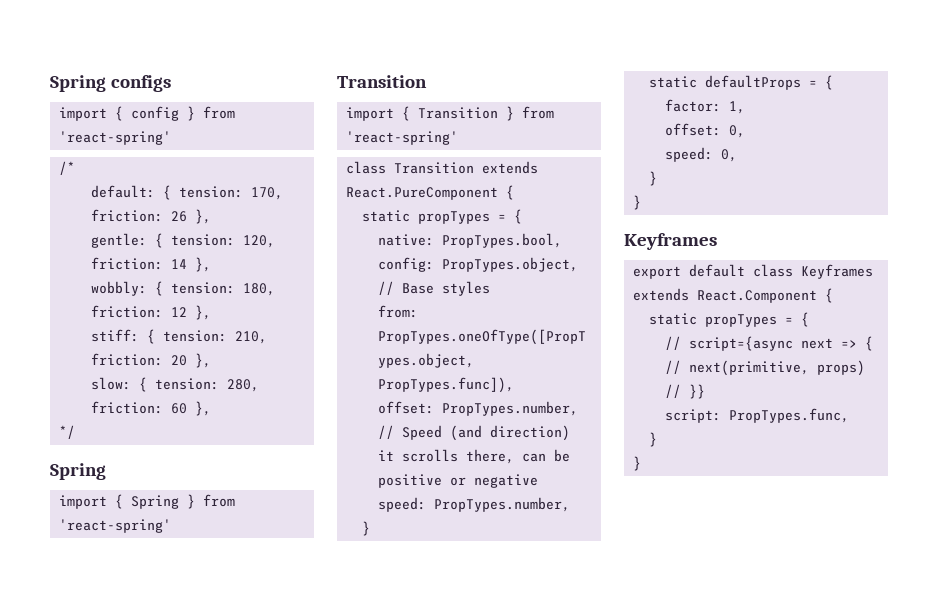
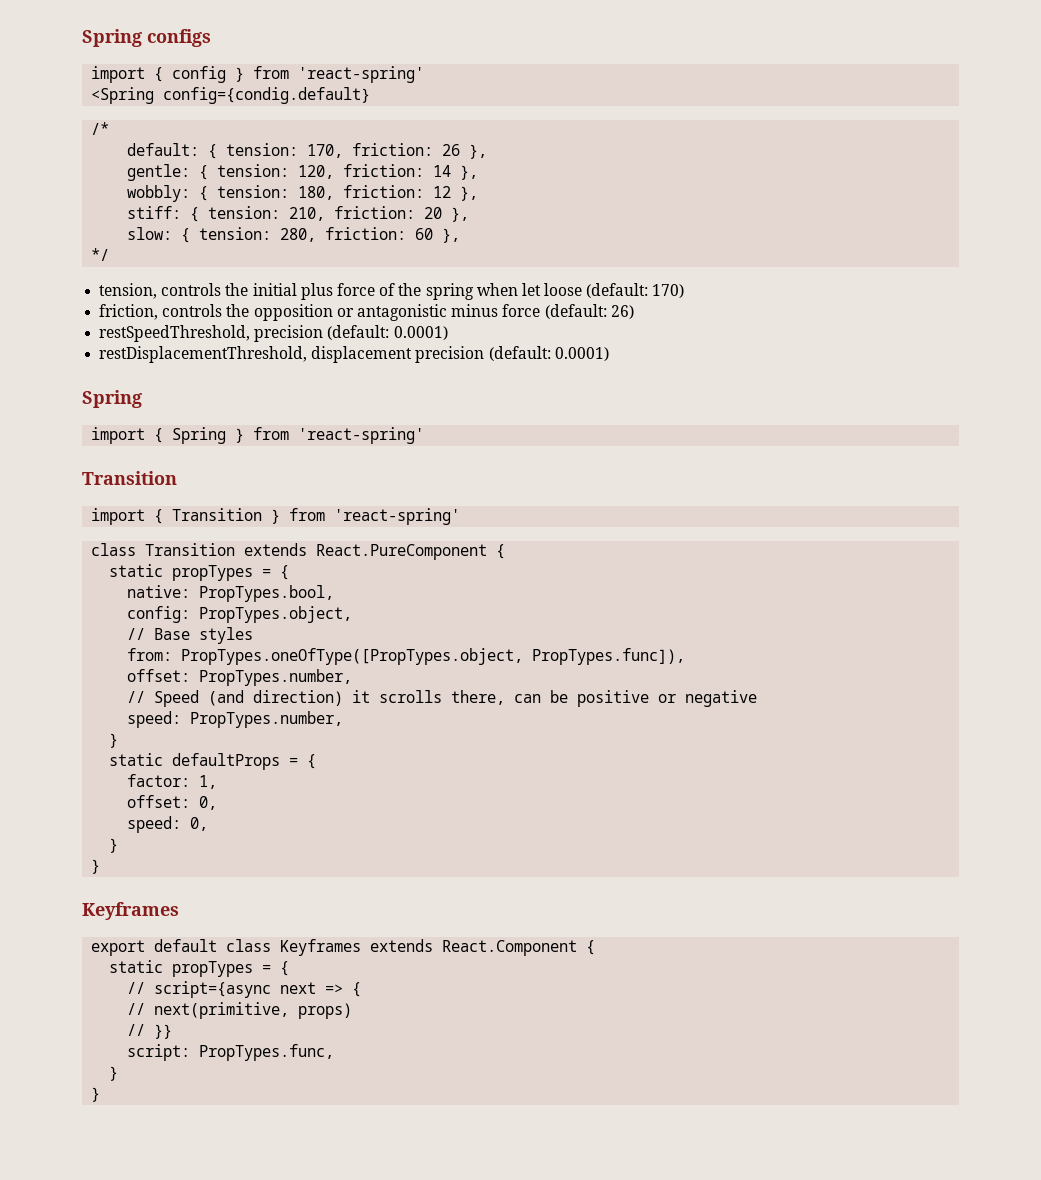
+ <Spring config={condig.default}
+ tension, controls the initial plus force of the spring when let loose (default: 170)
+ friction, controls the opposition or antagonistic minus force (default: 26)
+ restSpeedThreshold, precision (default: 0.0001)
+ restDisplacementThreshold, displacement precision (default: 0.0001)

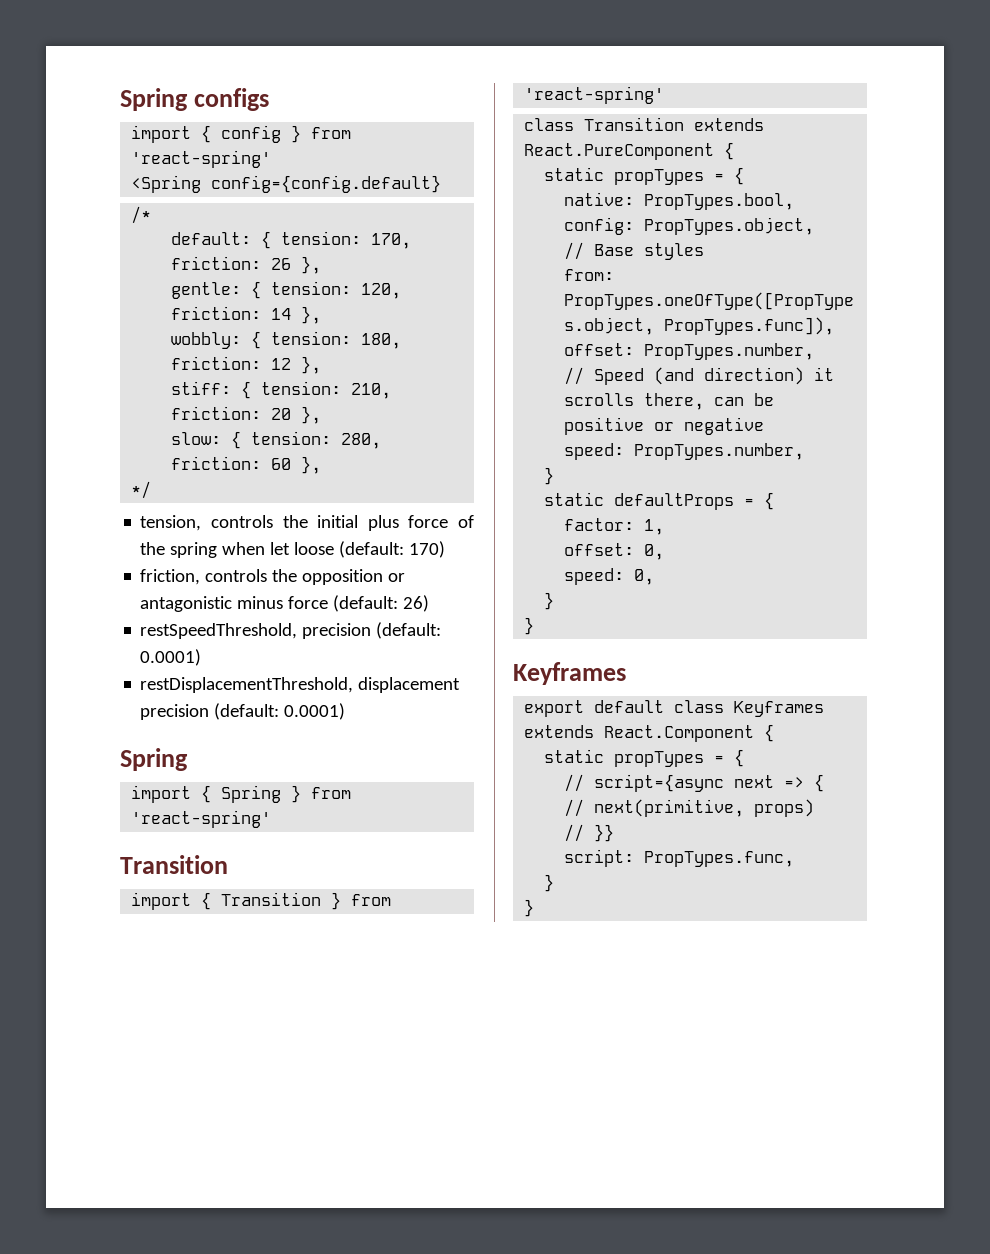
- <Spring config={condig.default}
+ <Spring config={config.default}

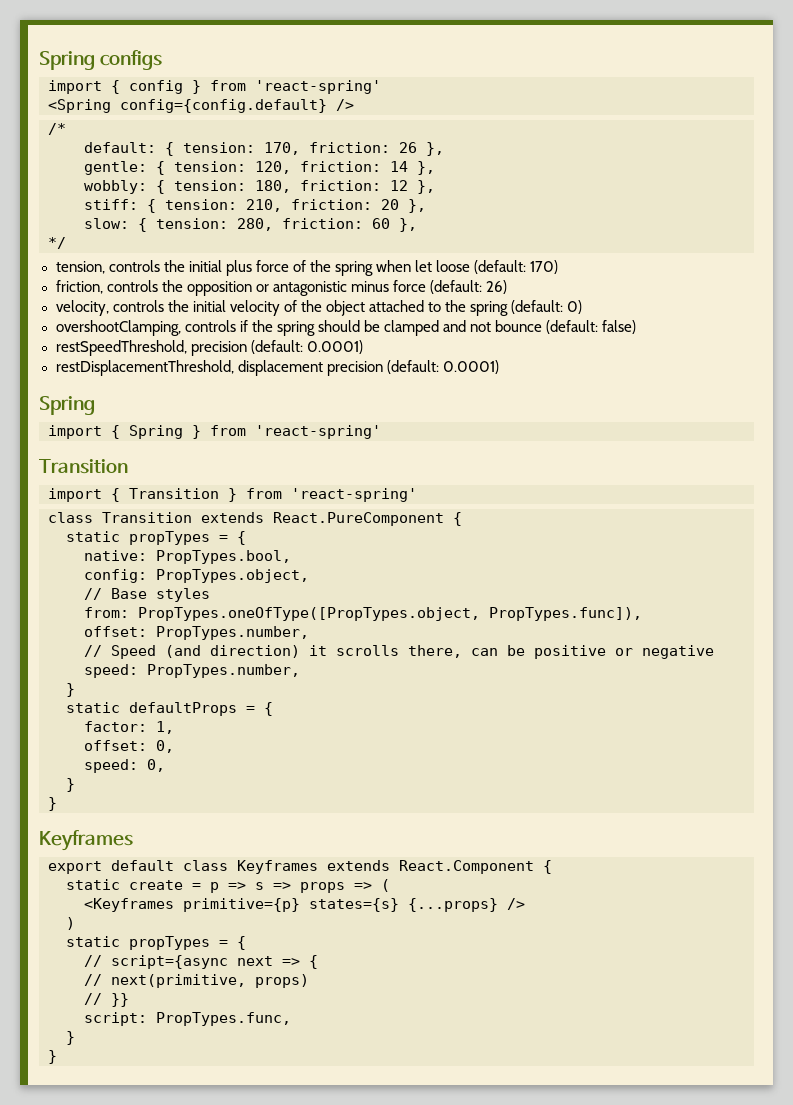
- <Spring config={config.default}
+ <Spring config={config.default} />
+ velocity, controls the initial velocity of the object attached to the spring (default: 0)
+ overshootClamping, controls if the spring should be clamped and not bounce (default: false)
+ static create = p => s => props => (
+ <Keyframes primitive={p} states={s} {...props} />
+ )

